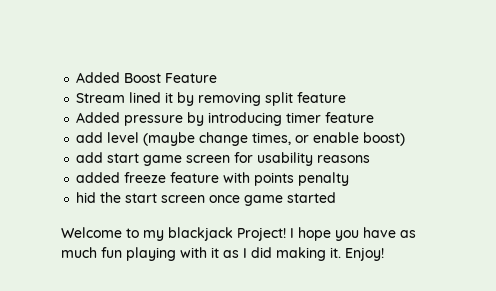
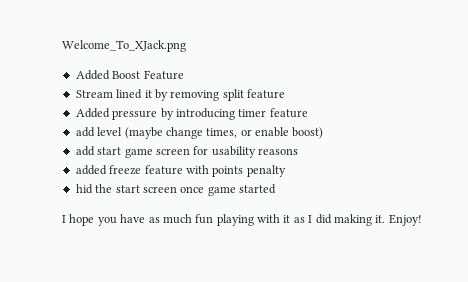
+ Welcome_To_XJack.png
- Welcome to my blackjack Project!

